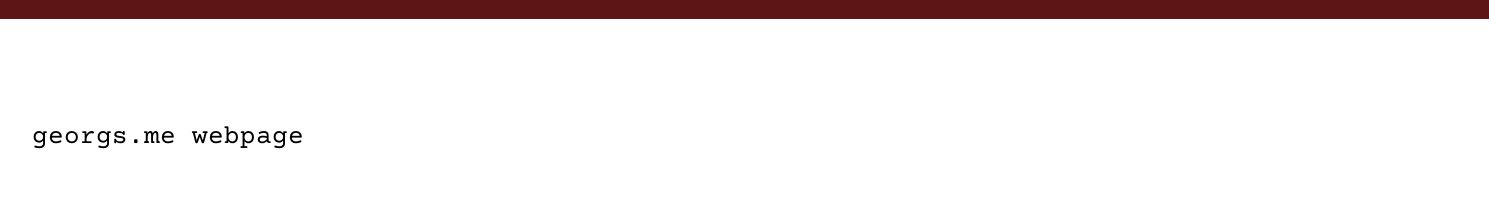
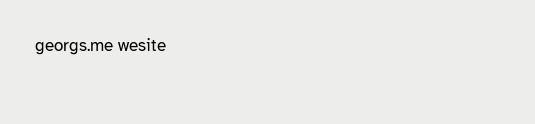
- georgs.me webpage
+ georgs.me wesite

